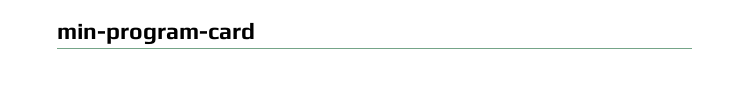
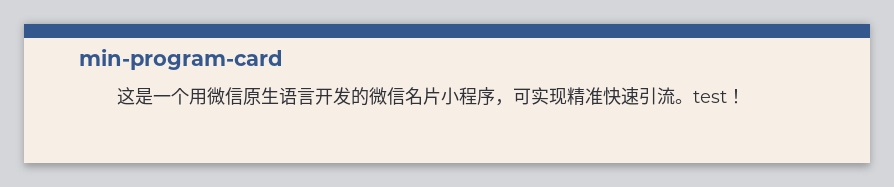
+ 这是一个用微信原生语言开发的微信名片小程序，可实现精准快速引流。test！

